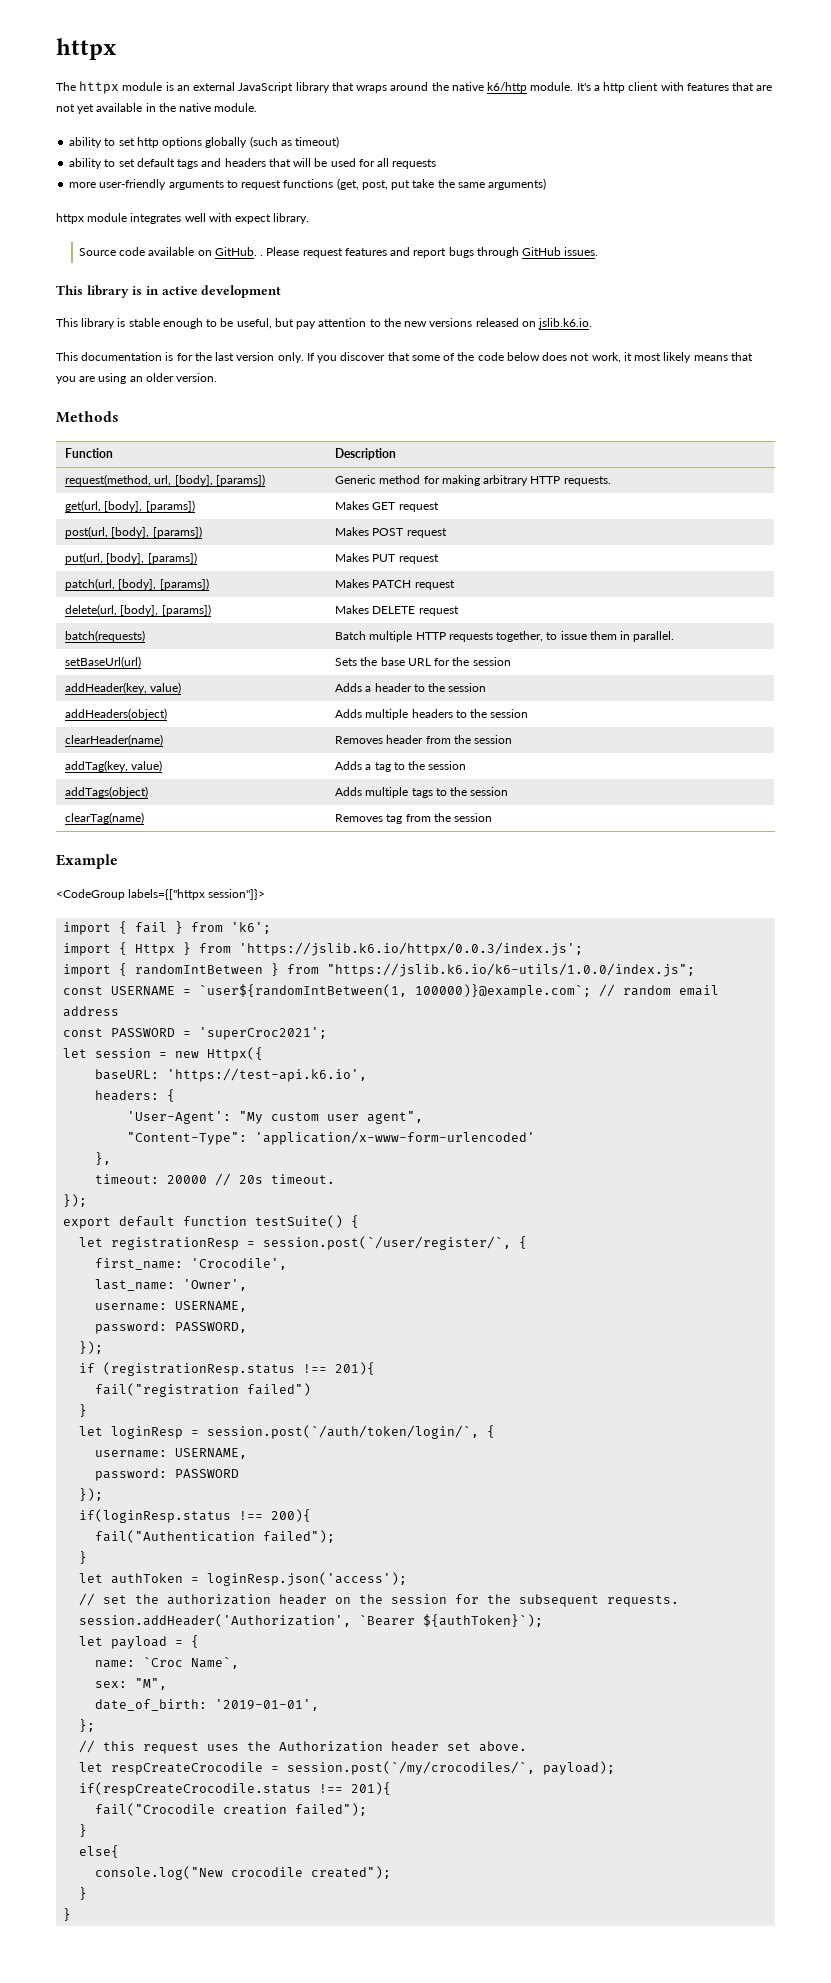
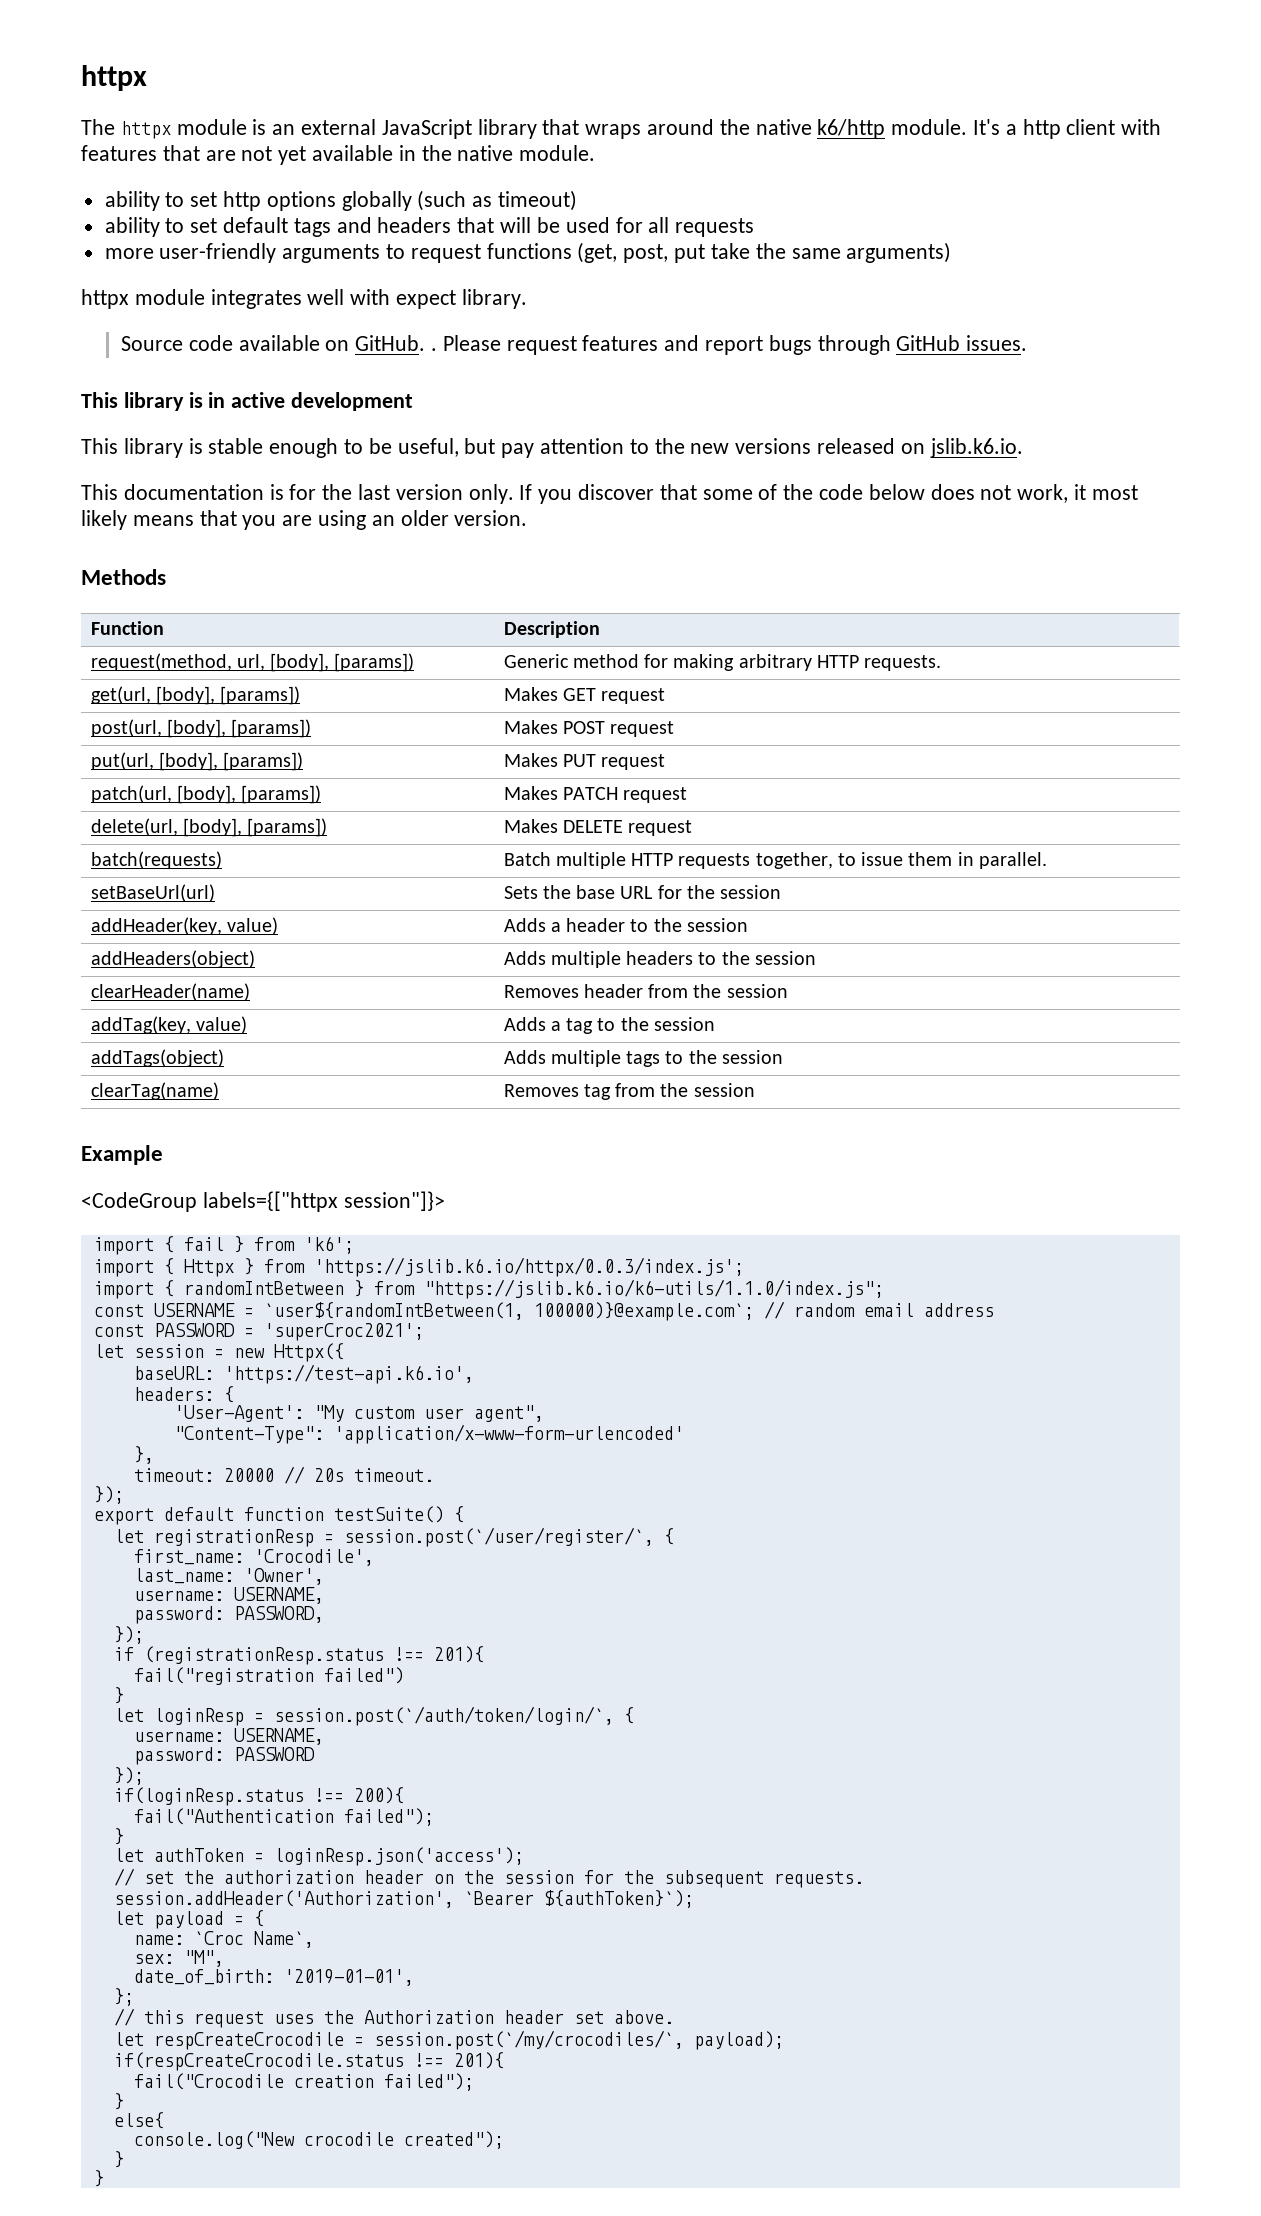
- import { randomIntBetween } from "https://jslib.k6.io/k6-utils/1.0.0/index.js";
+ import { randomIntBetween } from "https://jslib.k6.io/k6-utils/1.1.0/index.js";

